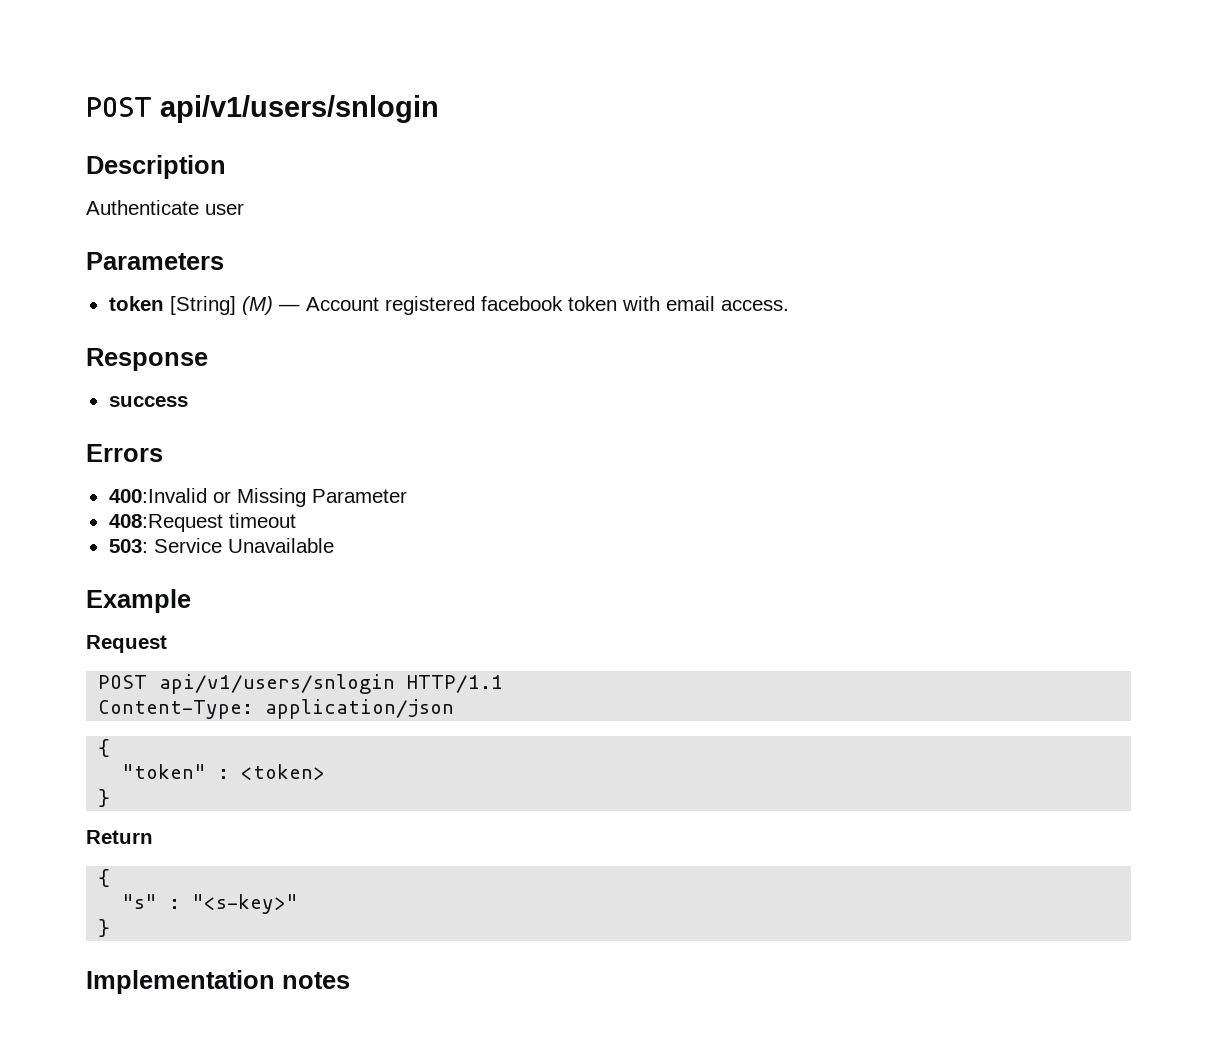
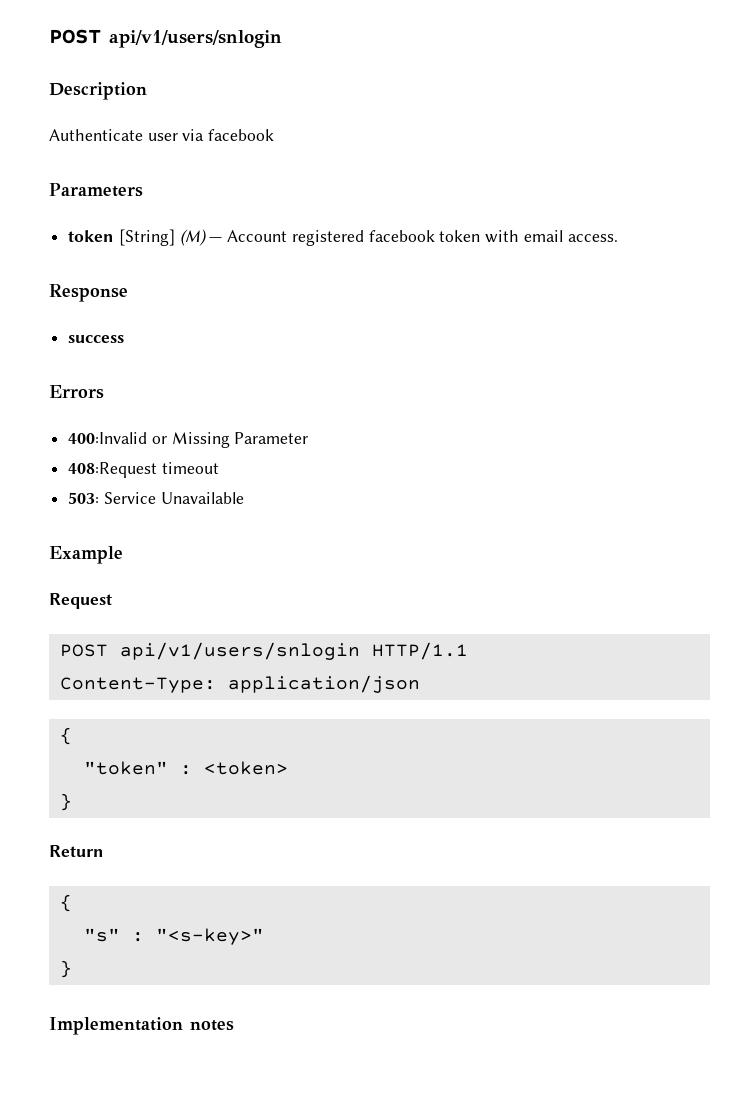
- Authenticate user
+ Authenticate user via facebook

